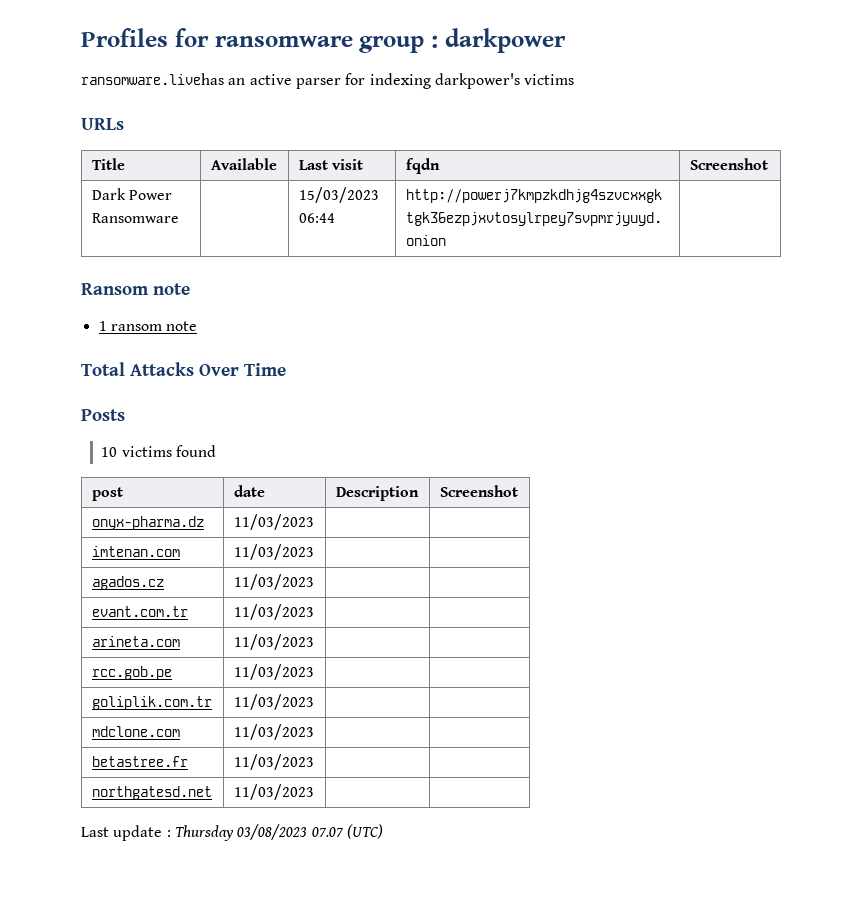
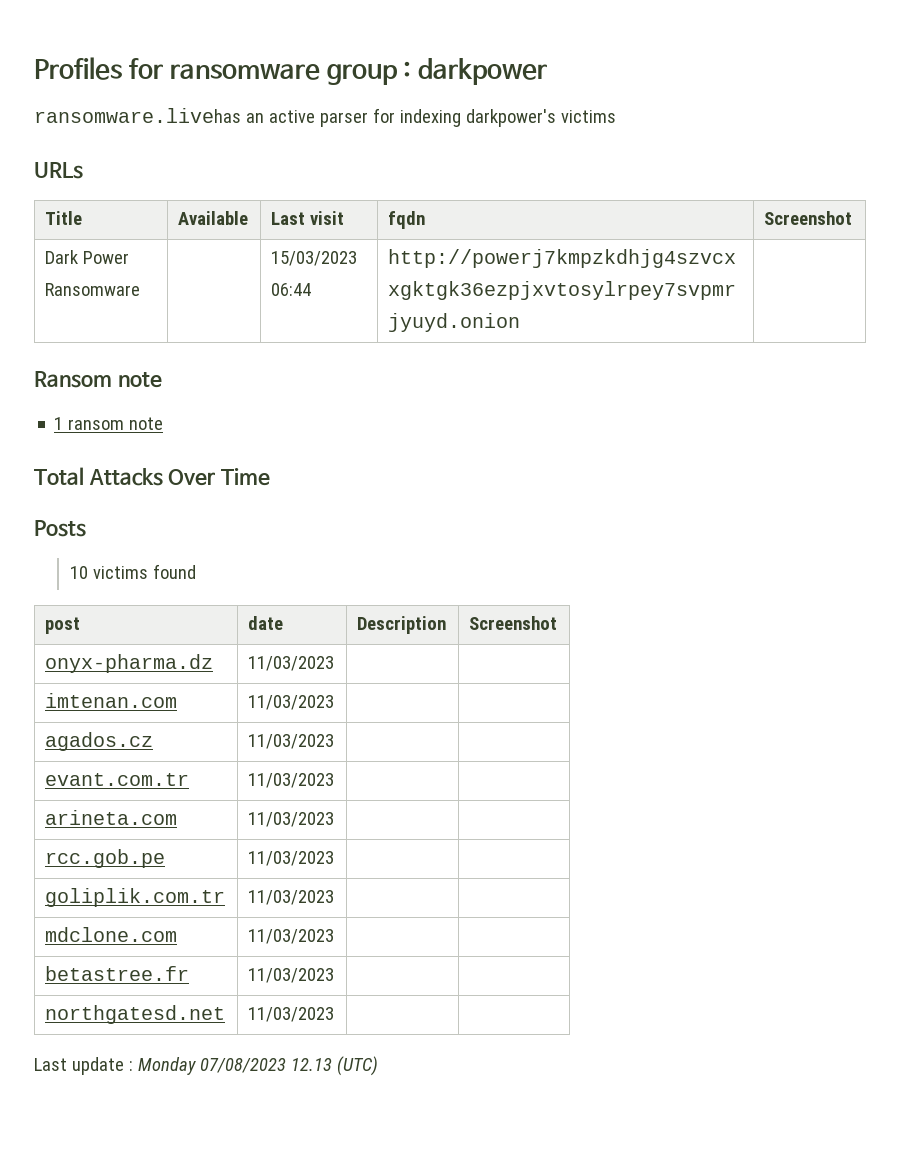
- Last update : Thursday 03/08/2023 07.07 (UTC)
+ Last update : Monday 07/08/2023 12.13 (UTC)

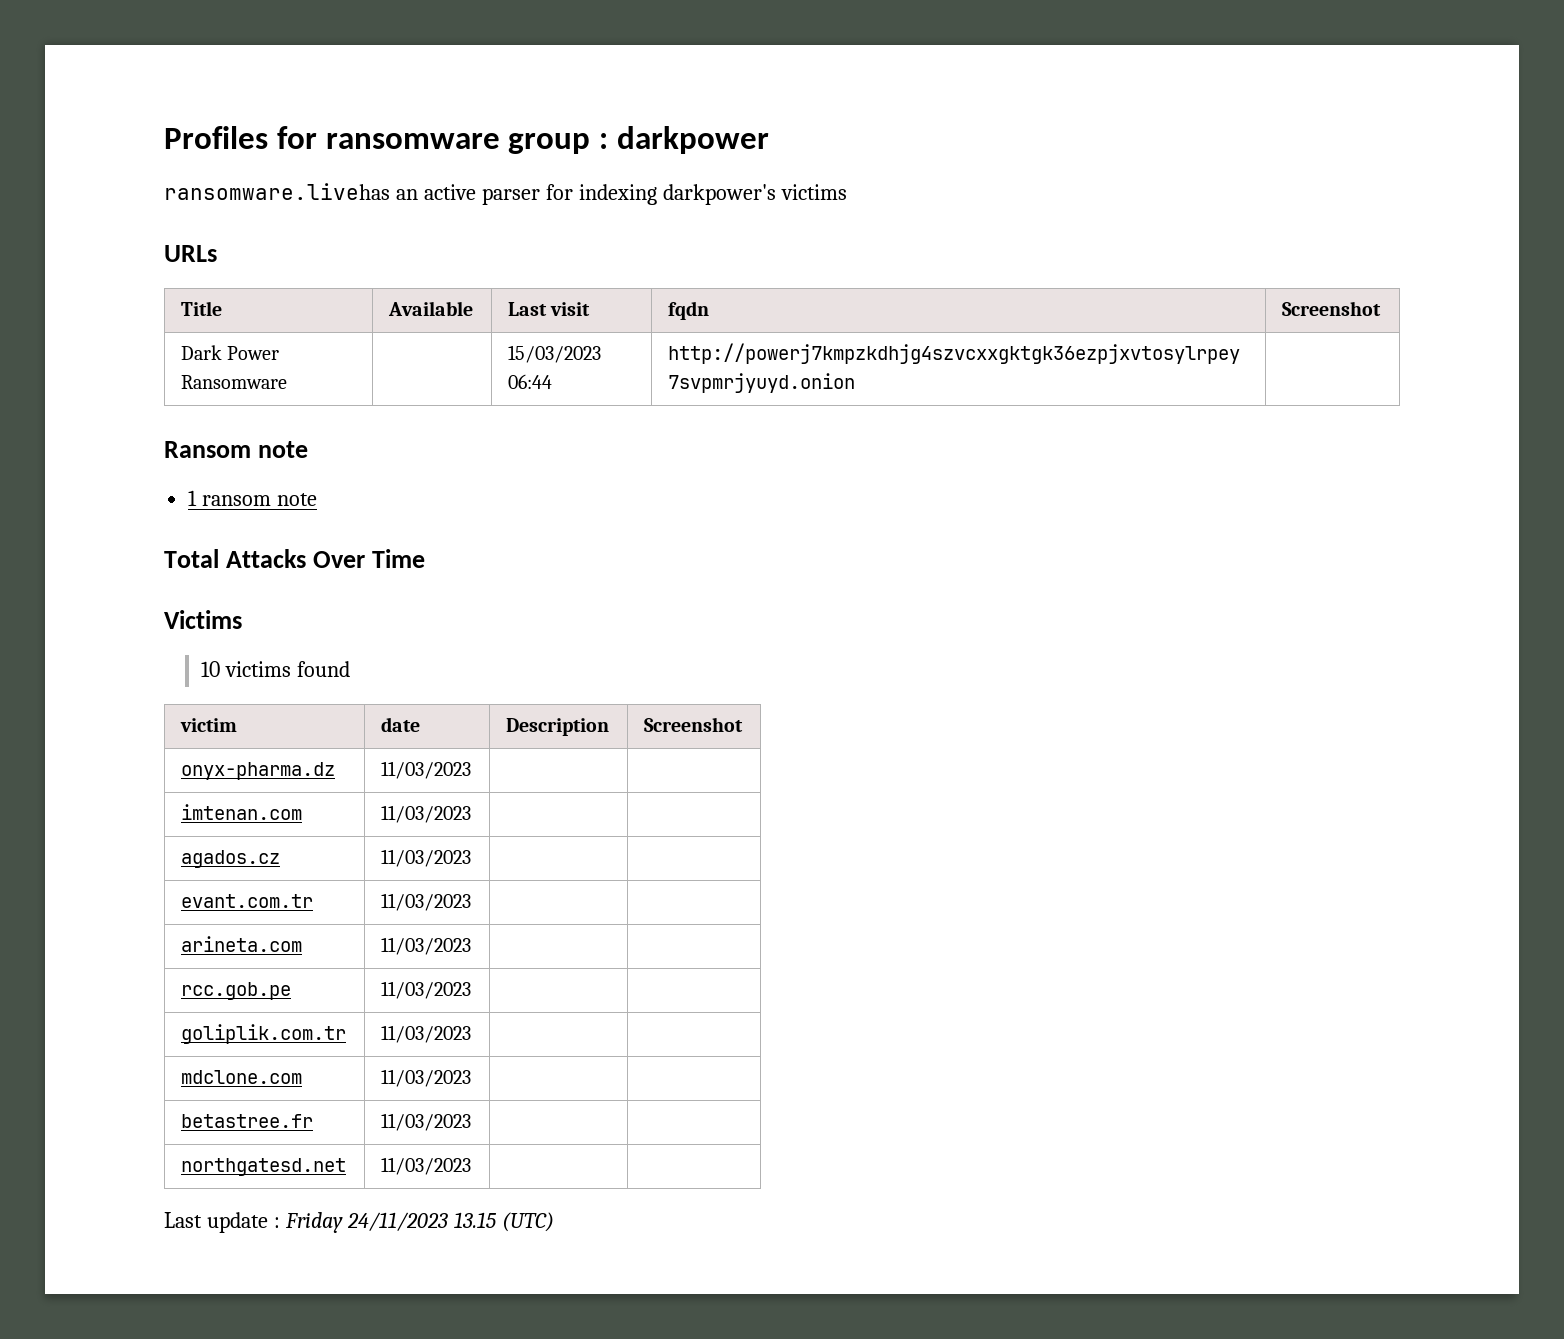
- Posts
+ Victims
- post | date | Description | Screenshot
+ victim | date | Description | Screenshot
- Last update : Monday 07/08/2023 12.13 (UTC)
+ Last update : Friday 24/11/2023 13.15 (UTC)

